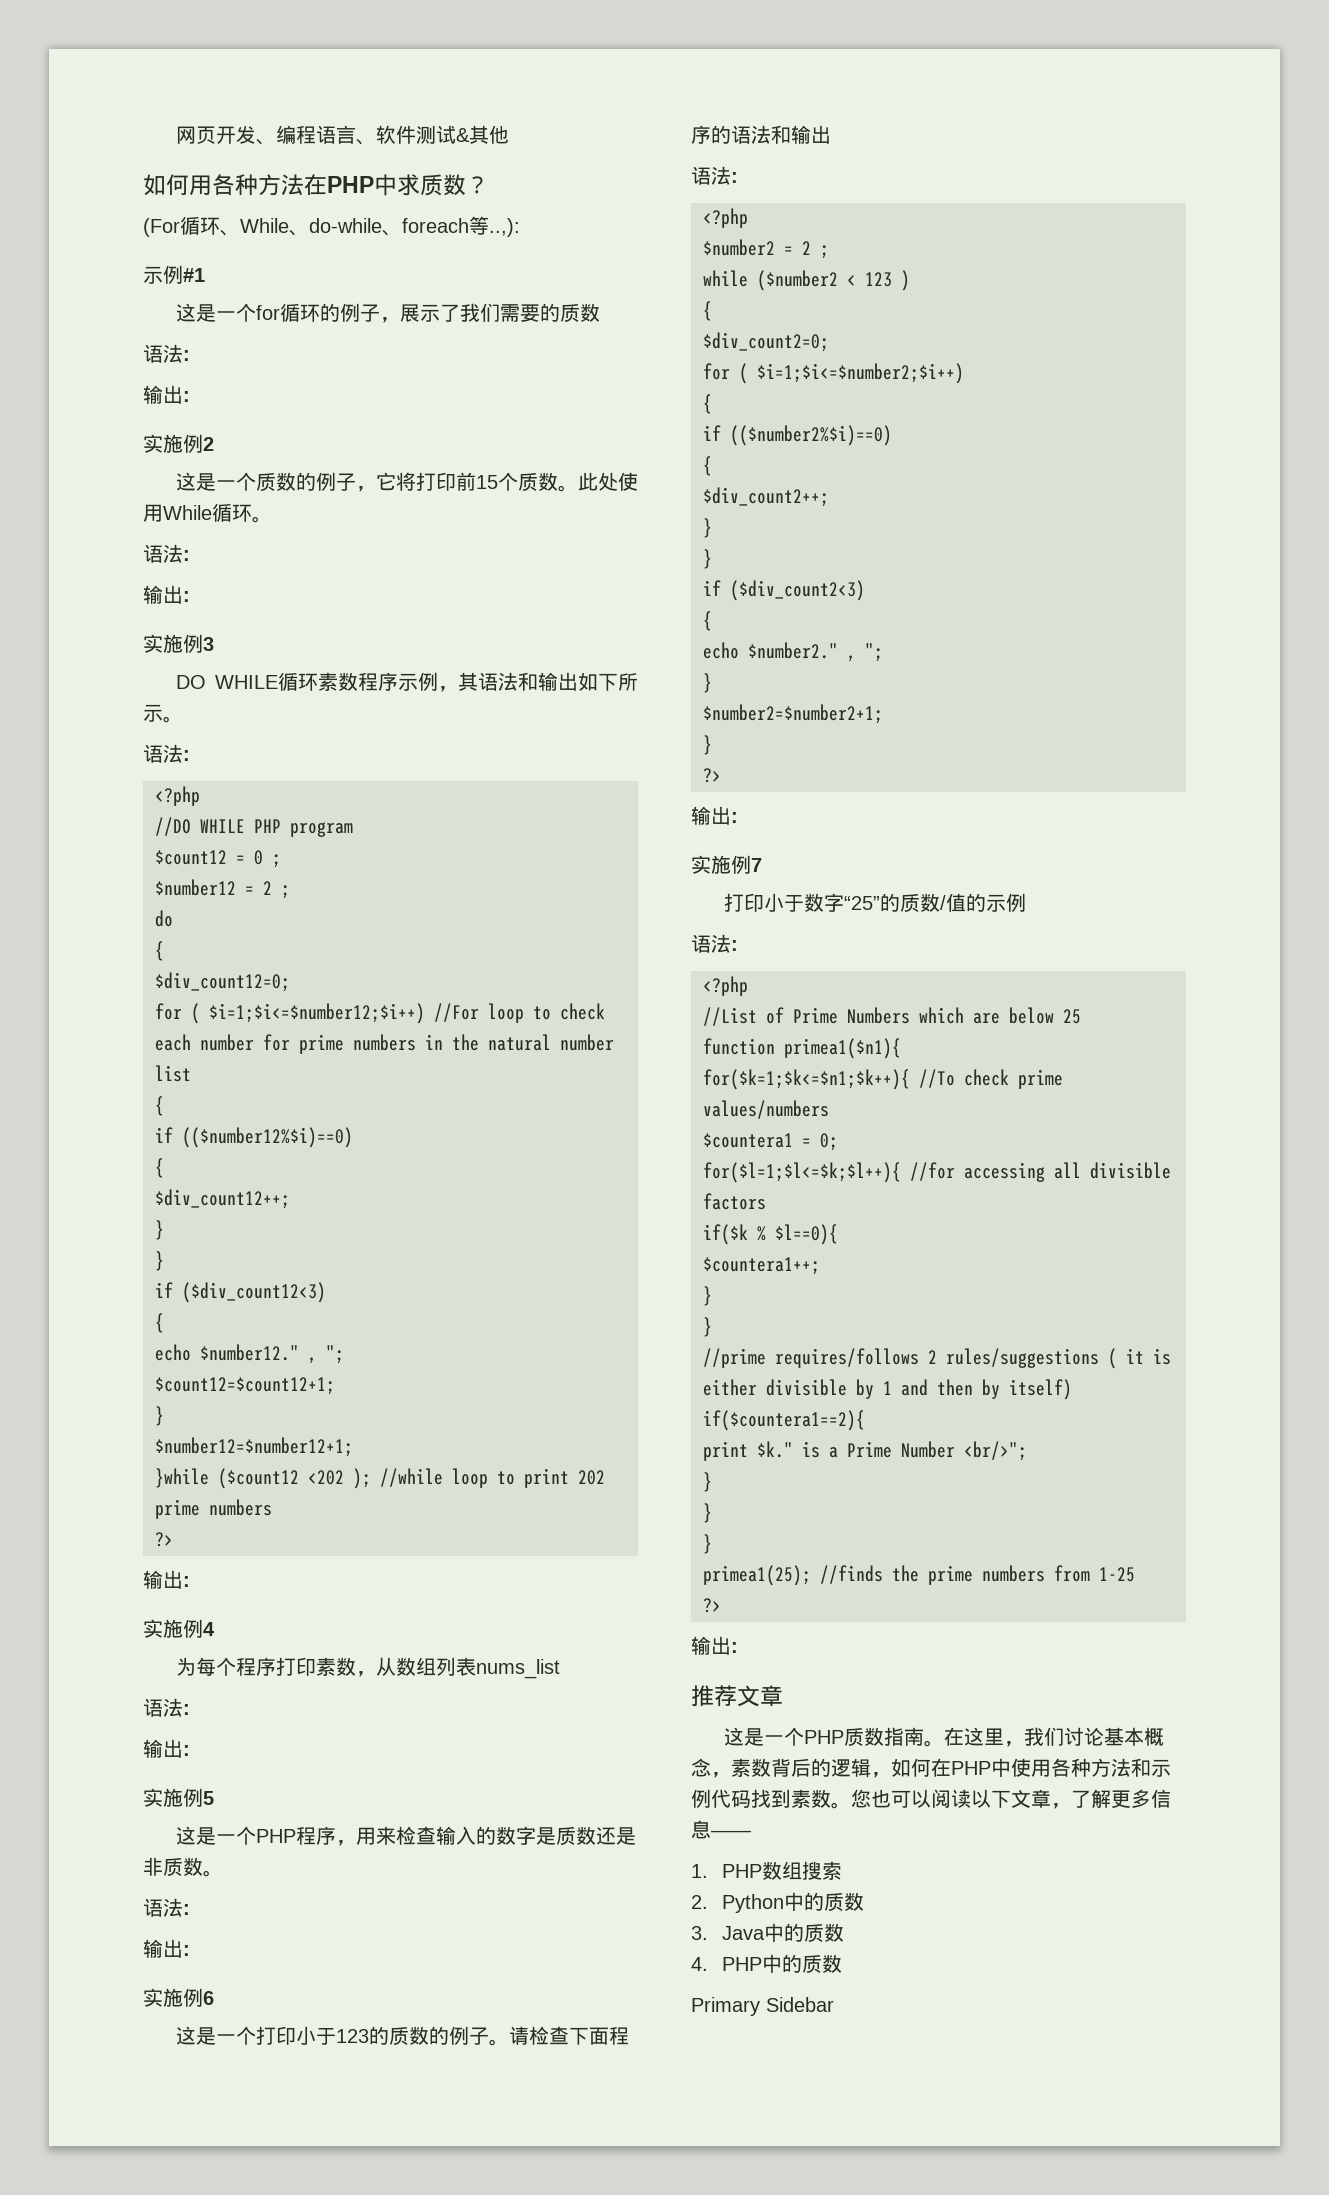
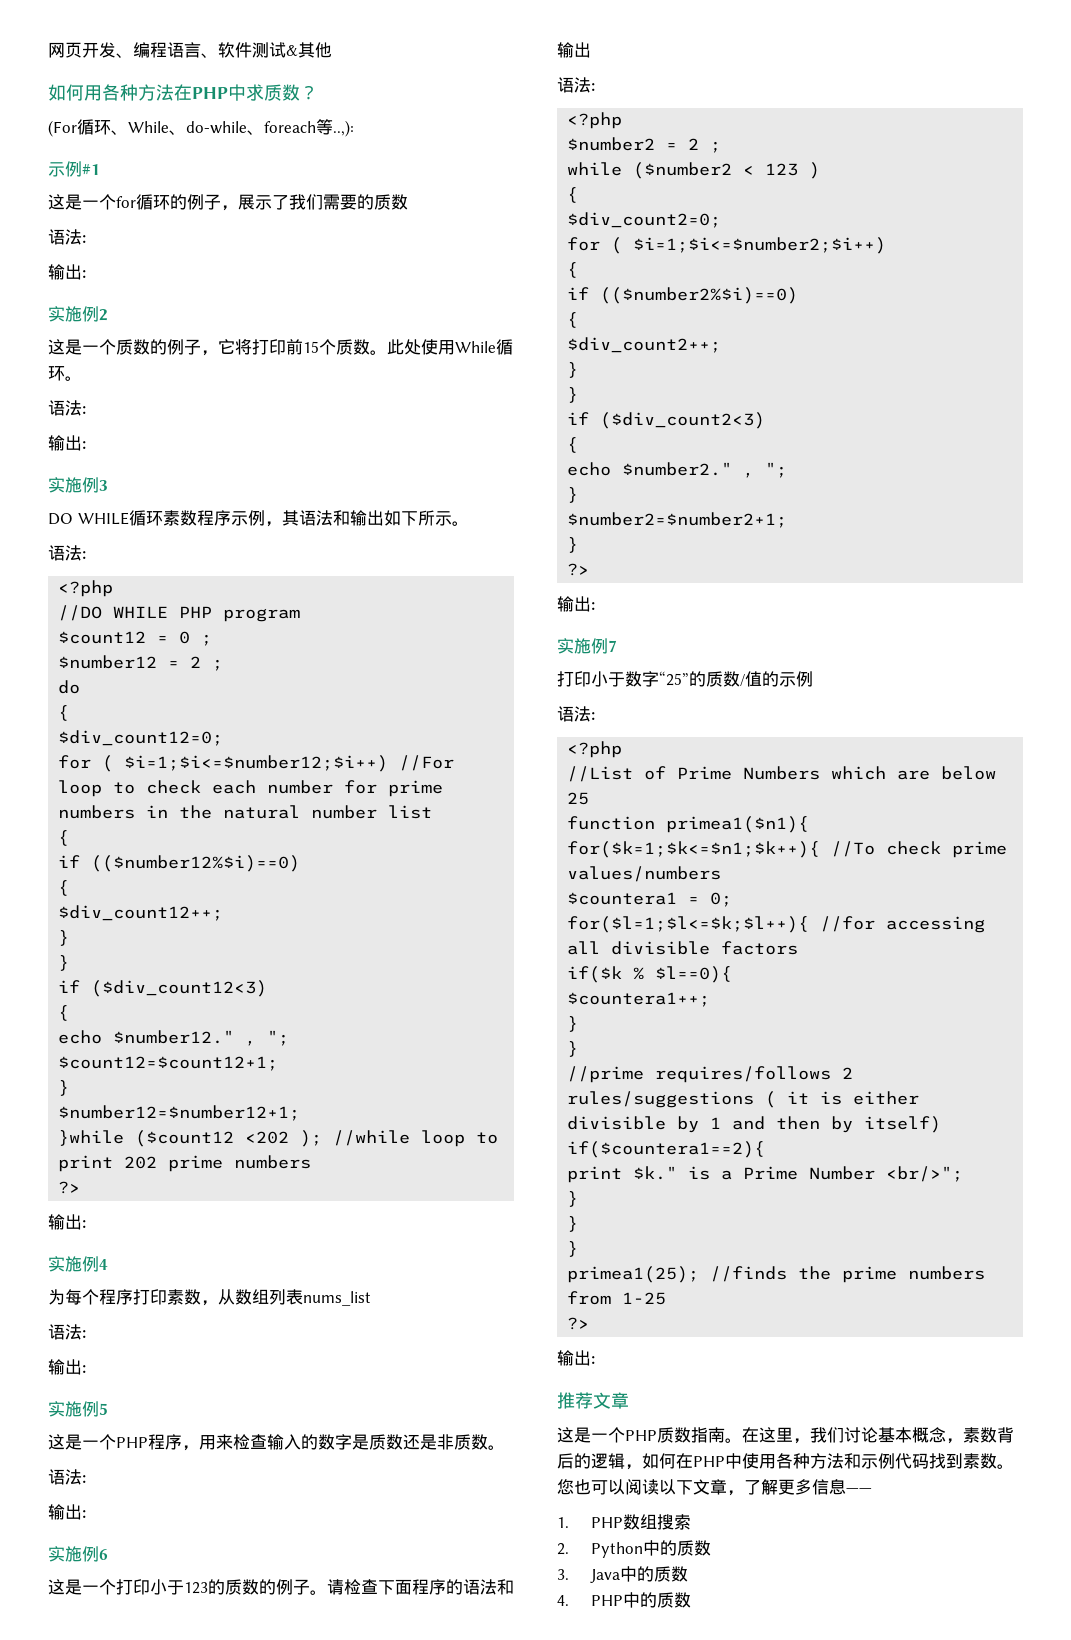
- Primary Sidebar

